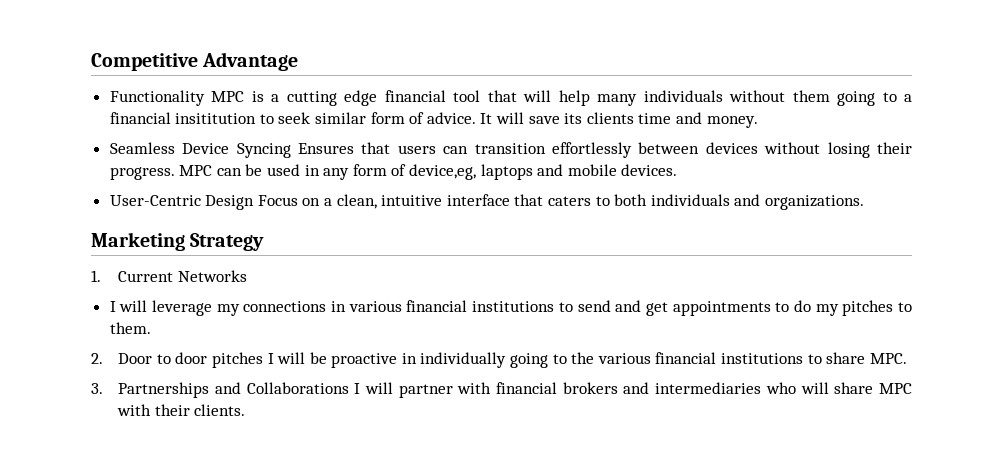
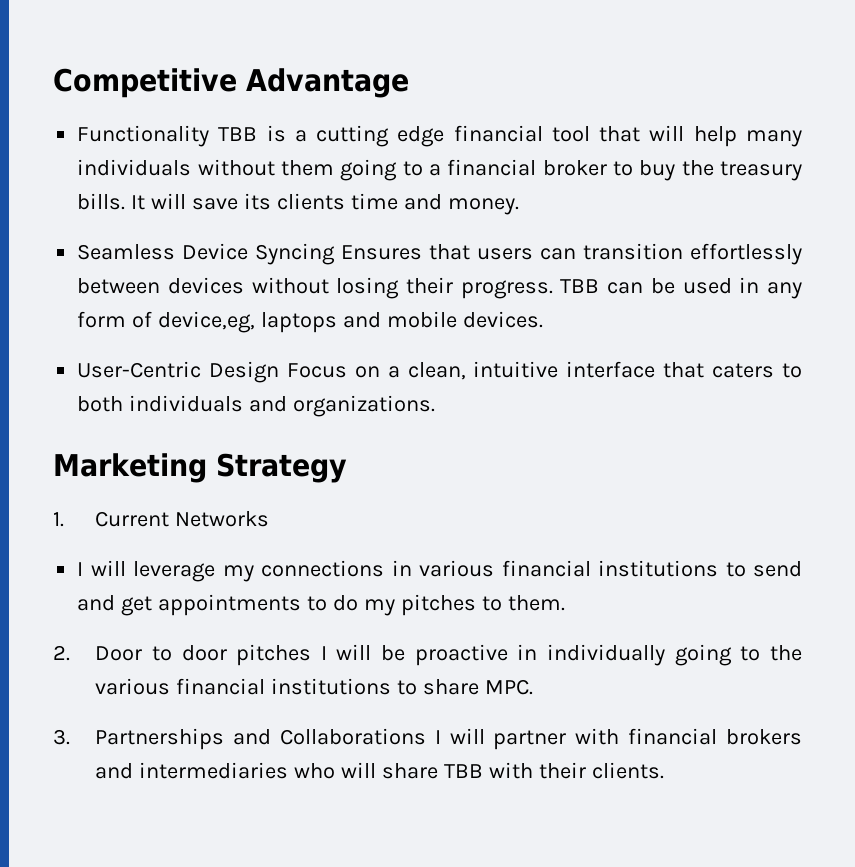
- Functionality MPC is a cutting edge financial tool that will help many individuals without them going to a financial insititution to seek similar form of advice.
+ Functionality TBB is a cutting edge financial tool that will help many individuals without them going to a financial broker to buy the treasury bills.
- MPC can be used in any form of device,eg, laptops and mobile devices.
+ TBB can be used in any form of device,eg, laptops and mobile devices.
- 3. Partnerships and Collaborations I will partner with financial brokers and intermediaries who will share MPC with their clients.
+ 3. Partnerships and Collaborations I will partner with financial brokers and intermediaries who will share TBB with their clients.

